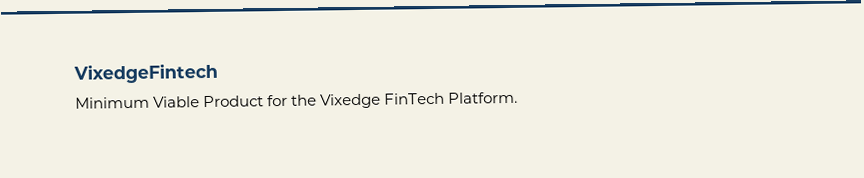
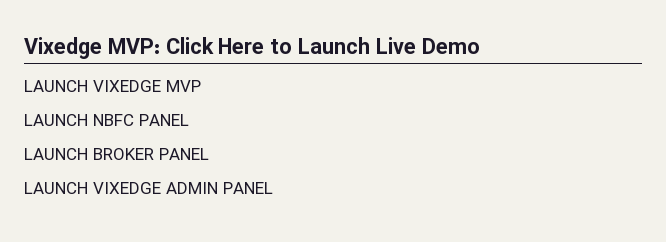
- VixedgeFintech
- Minimum Viable Product for the Vixedge FinTech Platform.
+ Vixedge MVP: Click Here to Launch Live Demo
+ LAUNCH VIXEDGE MVP
+ LAUNCH NBFC PANEL
+ LAUNCH BROKER PANEL
+ LAUNCH VIXEDGE ADMIN PANEL

